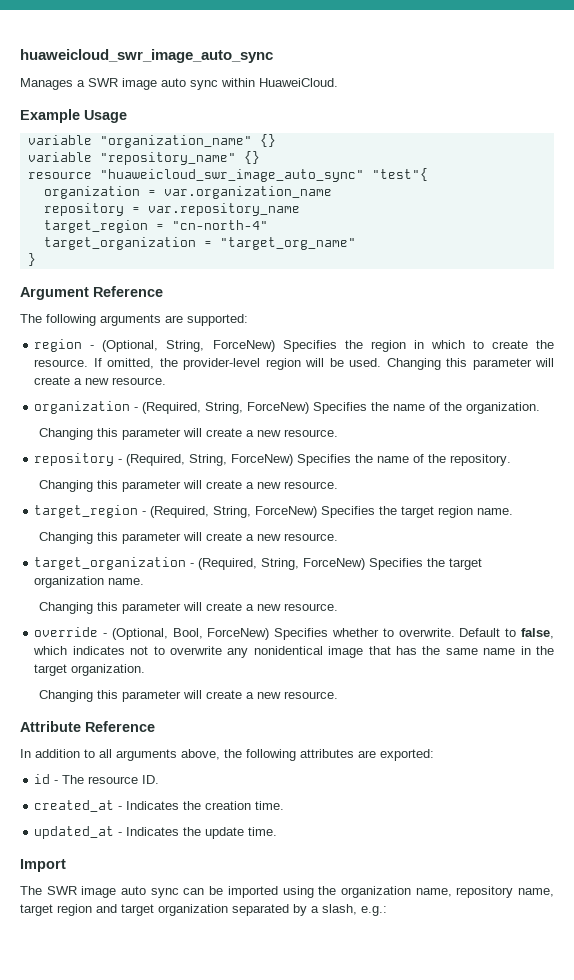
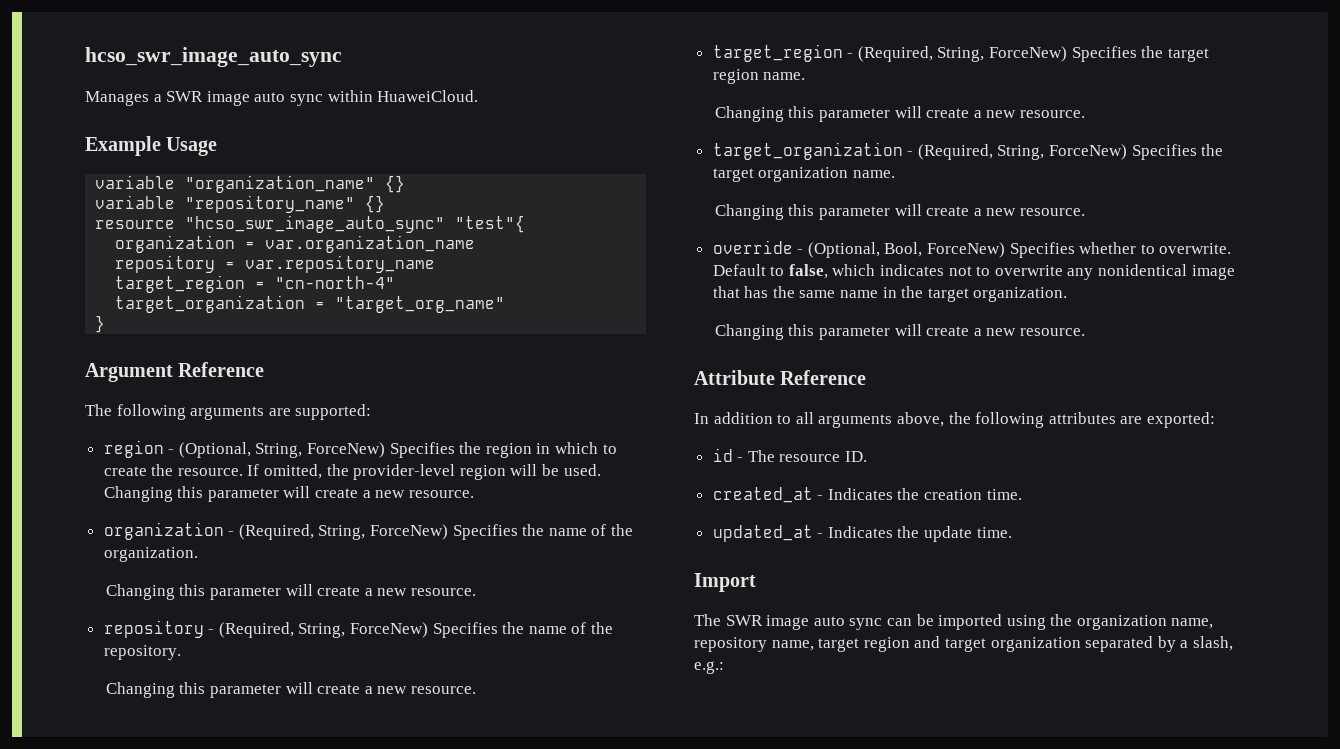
- huaweicloud_swr_image_auto_sync
+ hcso_swr_image_auto_sync
- resource "huaweicloud_swr_image_auto_sync" "test"{
+ resource "hcso_swr_image_auto_sync" "test"{

